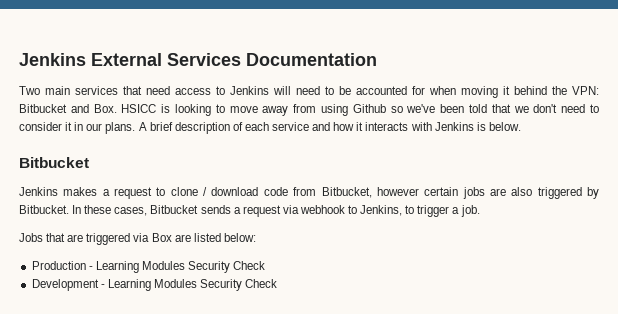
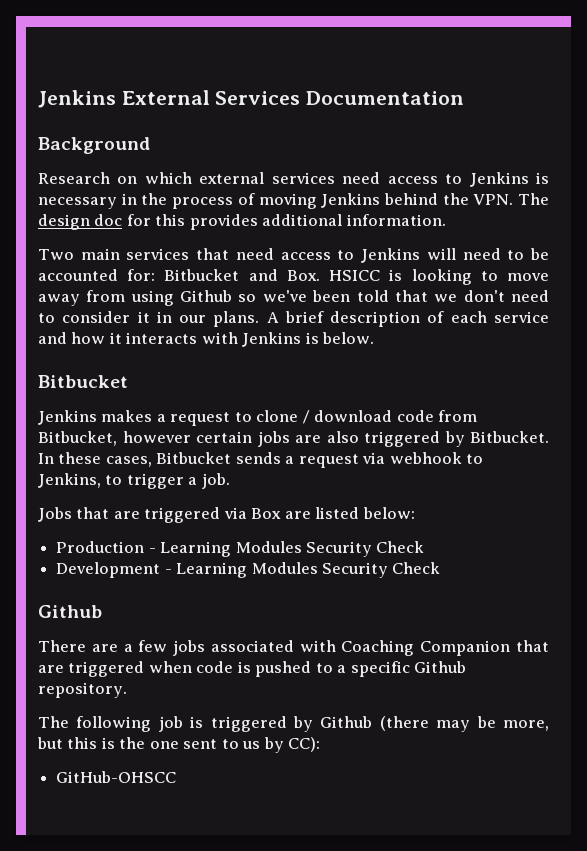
+ Background
+ Research on which external services need access to Jenkins is necessary in the process of moving Jenkins behind the VPN. The design doc for this provides additional information.
- Two main services that need access to Jenkins will need to be accounted for when moving it behind the VPN: Bitbucket and Box. HSICC is looking to move away from using Github so we've been told that we don't need to consider it in our plans.
+ Two main services that need access to Jenkins will need to be accounted for: Bitbucket and Box. HSICC is looking to move away from using Github so we've been told that we don't need to consider it in our plans.
  Development - Learning Modules Security Check
+ Github
+ There are a few jobs associated with Coaching Companion that are triggered when code is pushed to a specific Github repository.
+ The following job is triggered by Github (there may be more, but this is the one sent to us by CC):
+ GitHub-OHSCC

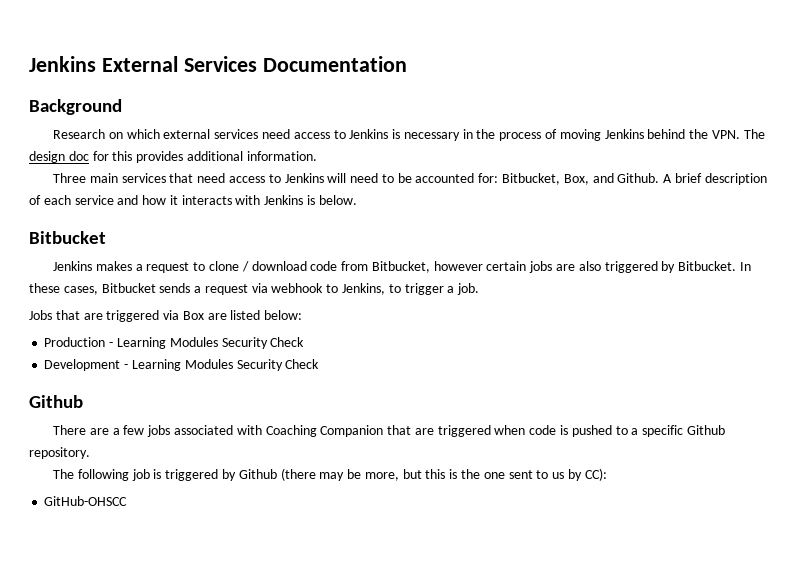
- Two main services that need access to Jenkins will need to be accounted for: Bitbucket and Box. HSICC is looking to move away from using Github so we've been told that we don't need to consider it in our plans.
+ Three main services that need access to Jenkins will need to be accounted for: Bitbucket, Box, and Github.

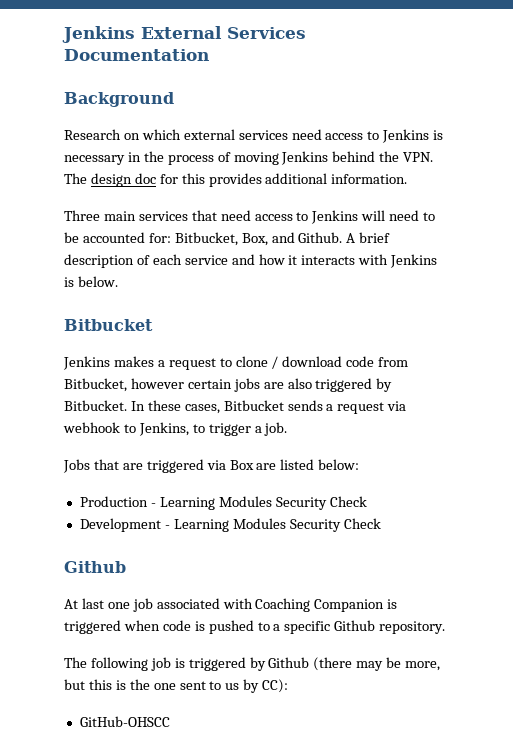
- There are a few jobs associated with Coaching Companion that are triggered when code is pushed to a specific Github repository.
+ At last one job associated with Coaching Companion is triggered when code is pushed to a specific Github repository.

